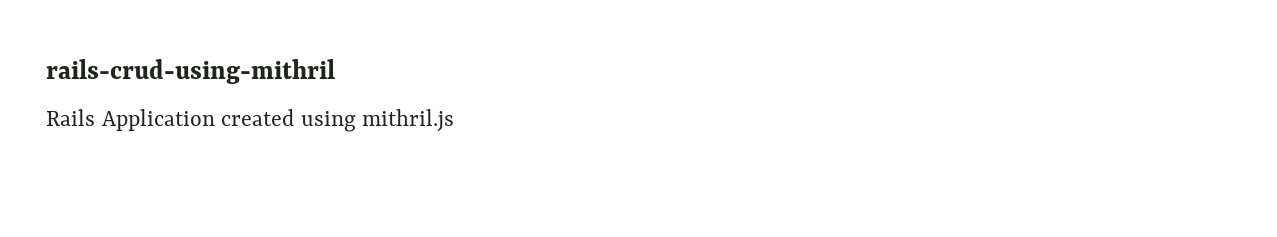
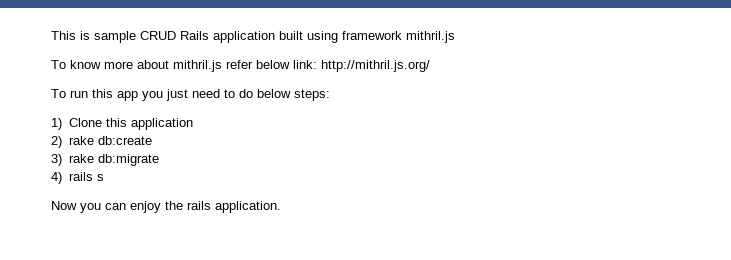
- rails-crud-using-mithril
- Rails Application created using mithril.js
+ This is sample CRUD Rails application built using framework mithril.js
+ To know more about mithril.js refer below link: http://mithril.js.org/
+ To run this app you just need to do below steps:
+ 1) Clone this application
+ 2) rake db:create
+ 3) rake db:migrate
+ 4) rails s
+ Now you can enjoy the rails application.

